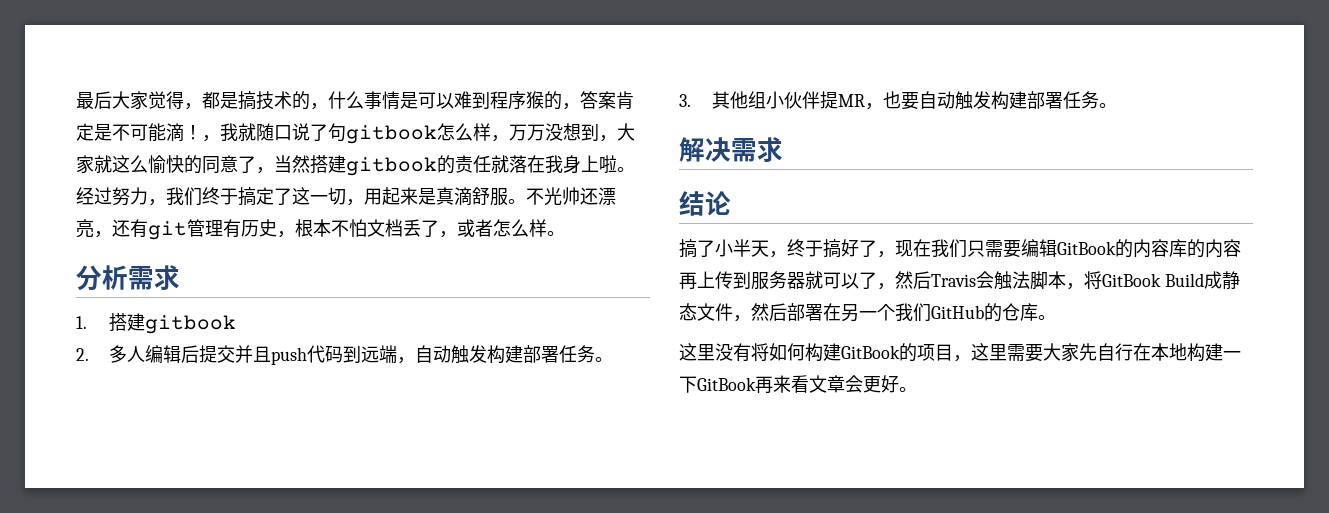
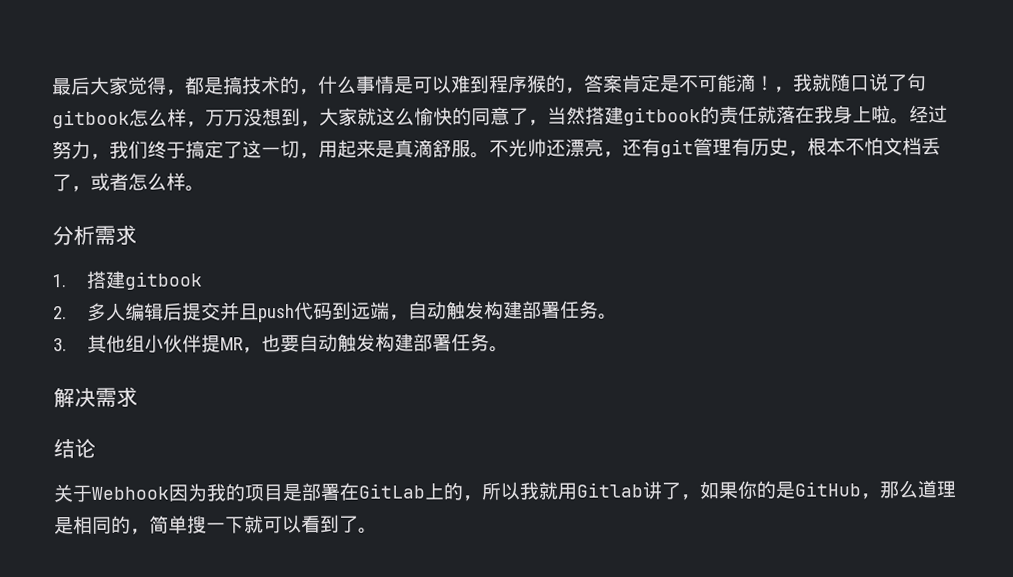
- 搞了小半天，终于搞好了，现在我们只需要编辑GitBook的内容库的内容再上传到服务器就可以了，然后Travis会触法脚本，将GitBook Build成静态文件，然后部署在另一个我们GitHub的仓库。
- 这里没有将如何构建GitBook的项目，这里需要大家先自行在本地构建一下GitBook再来看文章会更好。
+ 关于Webhook因为我的项目是部署在GitLab上的，所以我就用Gitlab讲了，如果你的是GitHub，那么道理是相同的，简单搜一下就可以看到了。

